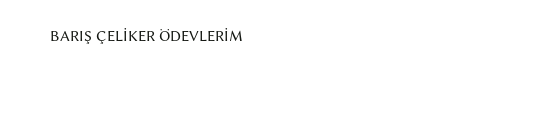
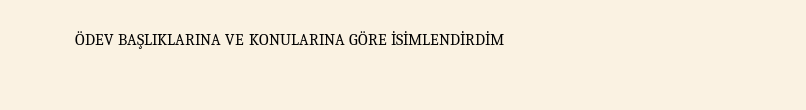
- BARIŞ ÇELİKER ÖDEVLERİM
+ ÖDEV BAŞLIKLARINA VE KONULARINA GÖRE İSİMLENDİRDİM

